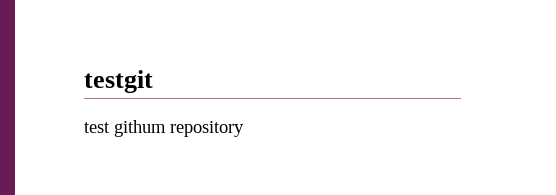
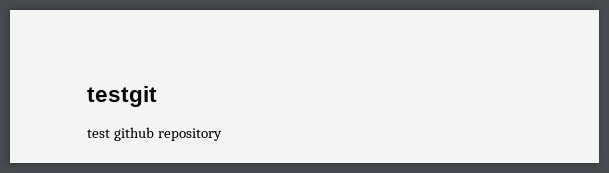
- test githum repository
+ test github repository

